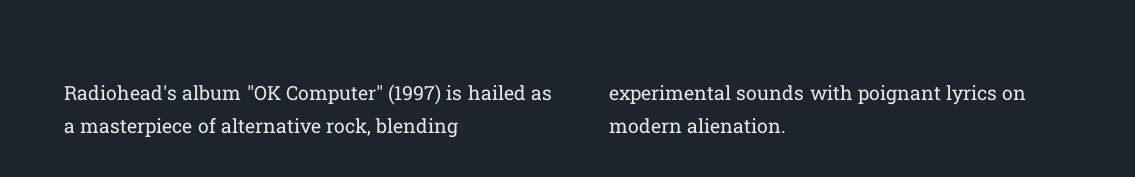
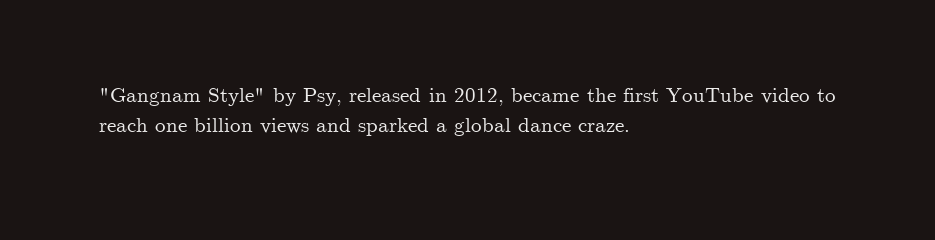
- Radiohead's album "OK Computer" (1997) is hailed as a masterpiece of alternative rock, blending experimental sounds with poignant lyrics on modern alienation.
+ "Gangnam Style" by Psy, released in 2012, became the first YouTube video to reach one billion views and sparked a global dance craze.

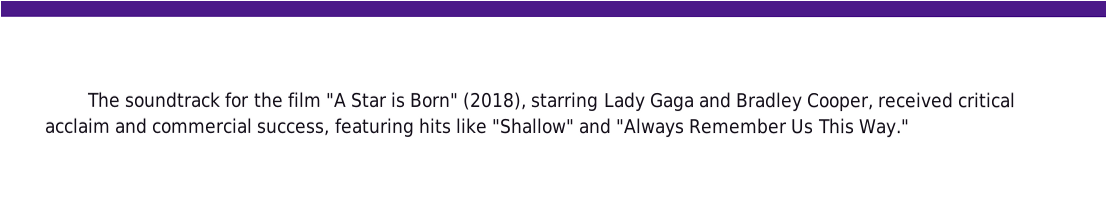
- "Gangnam Style" by Psy, released in 2012, became the first YouTube video to reach one billion views and sparked a global dance craze.
+ The soundtrack for the film "A Star is Born" (2018), starring Lady Gaga and Bradley Cooper, received critical acclaim and commercial success, featuring hits like "Shallow" and "Always Remember Us This Way."

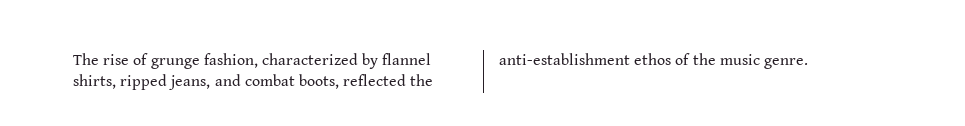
- The soundtrack for the film "A Star is Born" (2018), starring Lady Gaga and Bradley Cooper, received critical acclaim and commercial success, featuring hits like "Shallow" and "Always Remember Us This Way."
+ The rise of grunge fashion, characterized by flannel shirts, ripped jeans, and combat boots, reflected the anti-establishment ethos of the music genre.

